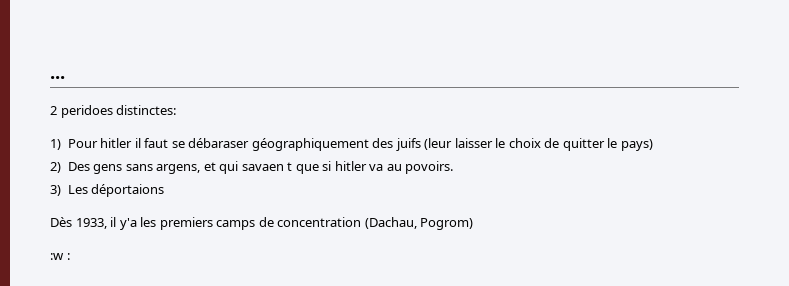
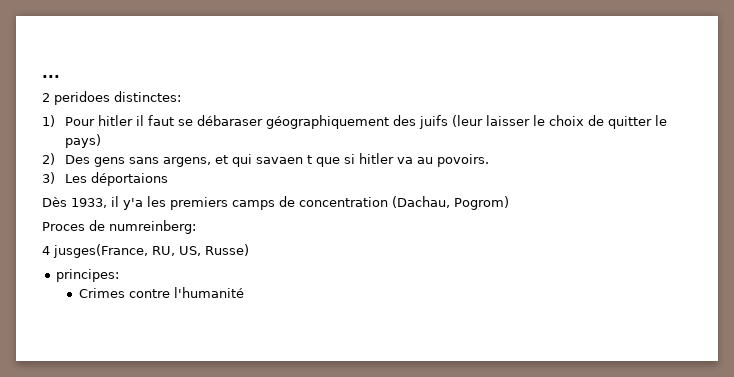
- :w :
+ Proces de numreinberg:
+ 4 jusges(France, RU, US, Russe)
+ principes:
+ Crimes contre l'humanité

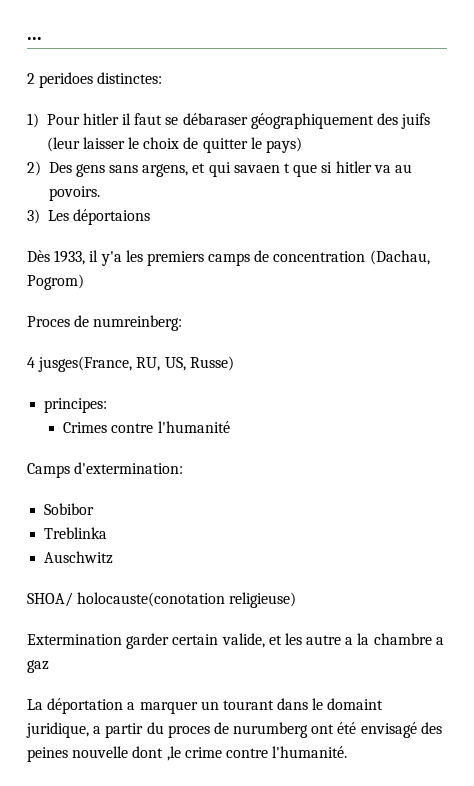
+ Camps d'extermination:
+ Sobibor
+ Treblinka
+ Auschwitz
+ SHOA/ holocauste(conotation religieuse)
+ Extermination garder certain valide, et les autre a la chambre a gaz
+ La déportation a marquer un tourant dans le domaint juridique, a partir du proces de nurumberg ont été envisagé des peines nouvelle dont ,le crime contre l'humanité.

